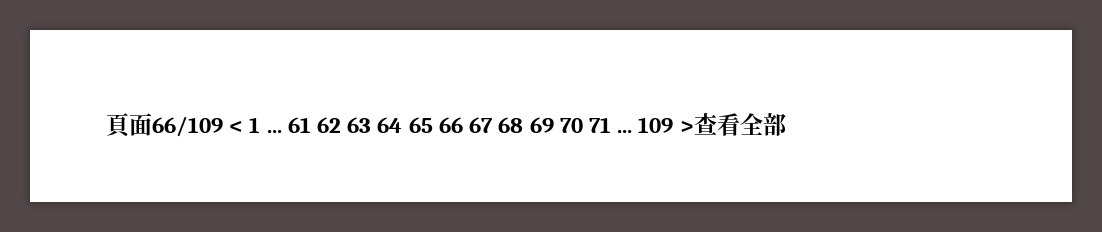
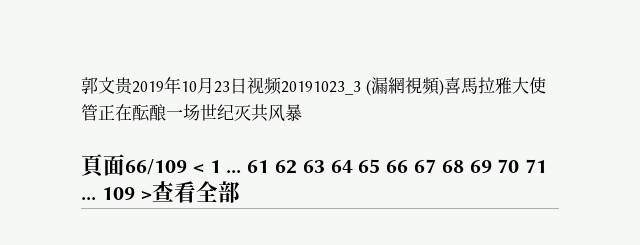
+ 郭文贵2019年10月23日视频20191023_3 (漏網視頻)喜馬拉雅大使管正在酝酿一场世纪灭共风暴

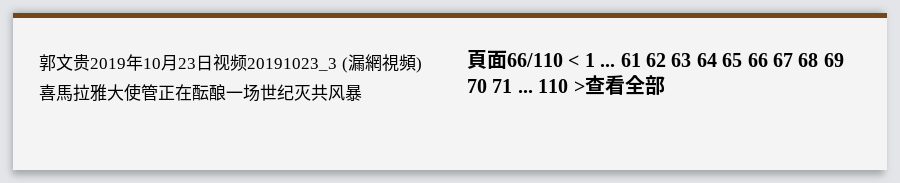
- 頁面66/109 < 1 ...
+ 頁面66/110 < 1 ...
- 109 >查看全部
+ 110 >查看全部

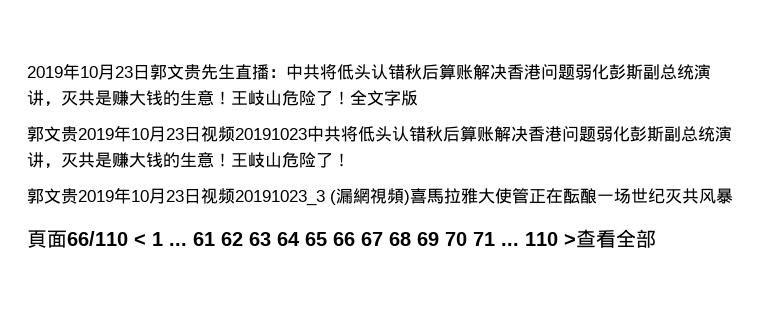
+ 2019年10月23日郭文贵先生直播：中共将低头认错秋后算账解决香港问题弱化彭斯副总统演讲，灭共是赚大钱的生意！王岐山危险了！全文字版
+ 郭文贵2019年10月23日视频20191023中共将低头认错秋后算账解决香港问题弱化彭斯副总统演讲，灭共是赚大钱的生意！王岐山危险了！

